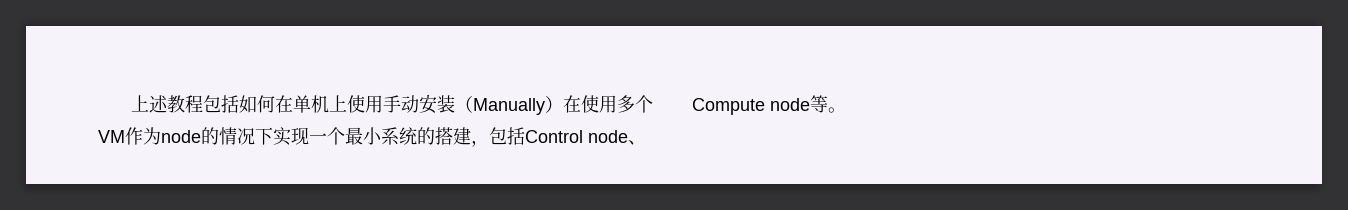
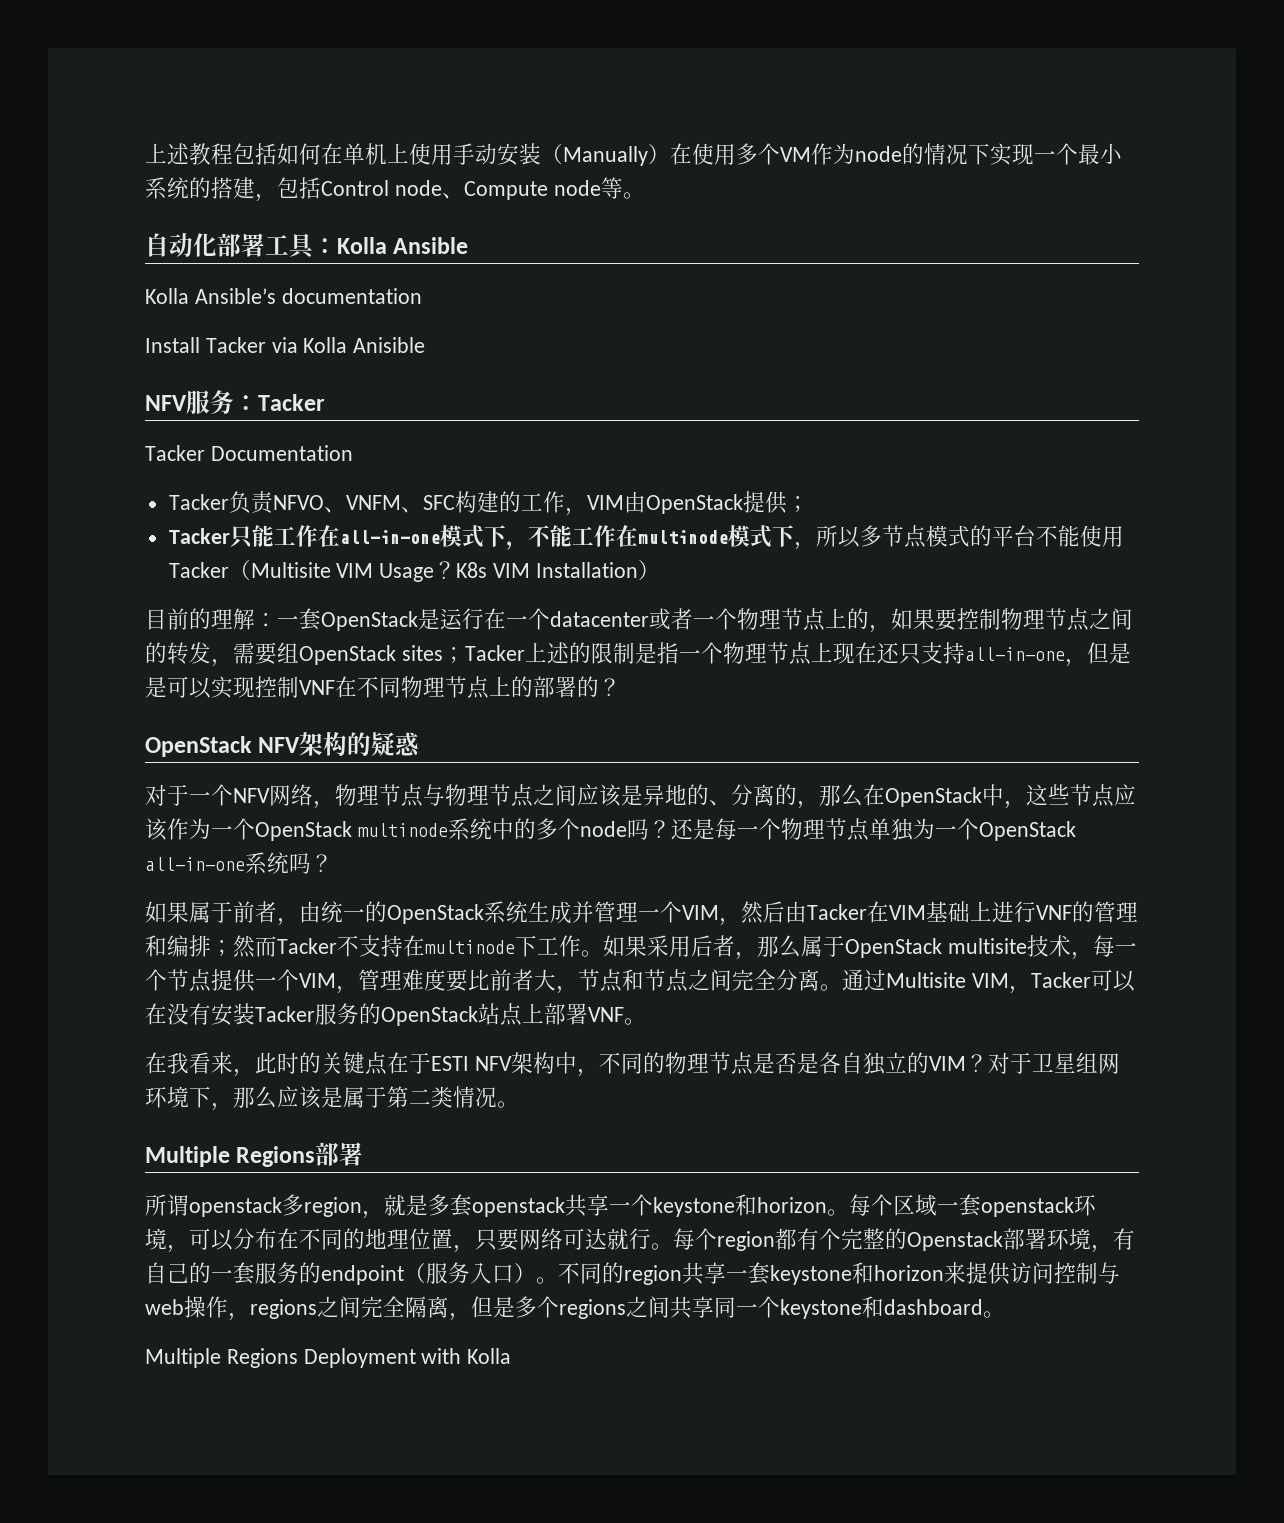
+ 自动化部署工具：Kolla Ansible
+ Kolla Ansible’s documentation
+ Install Tacker via Kolla Anisible
+ NFV服务：Tacker
+ Tacker Documentation
+ Tacker负责NFVO、VNFM、SFC构建的工作，VIM由OpenStack提供；
+ Tacker只能工作在all-in-one模式下，不能工作在multinode模式下，所以多节点模式的平台不能使用Tacker（Multisite VIM Usage？K8s VIM Installation）
+ 目前的理解：一套OpenStack是运行在一个datacenter或者一个物理节点上的，如果要控制物理节点之间的转发，需要组OpenStack sites；Tacker上述的限制是指一个物理节点上现在还只支持all-in-one，但是是可以实现控制VNF在不同物理节点上的部署的？
+ OpenStack NFV架构的疑惑
+ 对于一个NFV网络，物理节点与物理节点之间应该是异地的、分离的，那么在OpenStack中，这些节点应该作为一个OpenStack multinode系统中的多个node吗？还是每一个物理节点单独为一个OpenStack all-in-one系统吗？
+ 如果属于前者，由统一的OpenStack系统生成并管理一个VIM，然后由Tacker在VIM基础上进行VNF的管理和编排；然而Tacker不支持在multinode下工作。如果采用后者，那么属于OpenStack multisite技术，每一个节点提供一个VIM，管理难度要比前者大，节点和节点之间完全分离。通过Multisite VIM，Tacker可以在没有安装Tacker服务的OpenStack站点上部署VNF。
+ 在我看来，此时的关键点在于ESTI NFV架构中，不同的物理节点是否是各自独立的VIM？对于卫星组网环境下，那么应该是属于第二类情况。
+ Multiple Regions部署
+ 所谓openstack多region，就是多套openstack共享一个keystone和horizon。每个区域一套openstack环境，可以分布在不同的地理位置，只要网络可达就行。每个region都有个完整的Openstack部署环境，有自己的一套服务的endpoint（服务入口）。不同的region共享一套keystone和horizon来提供访问控制与web操作，regions之间完全隔离，但是多个regions之间共享同一个keystone和dashboard。
+ Multiple Regions Deployment with Kolla

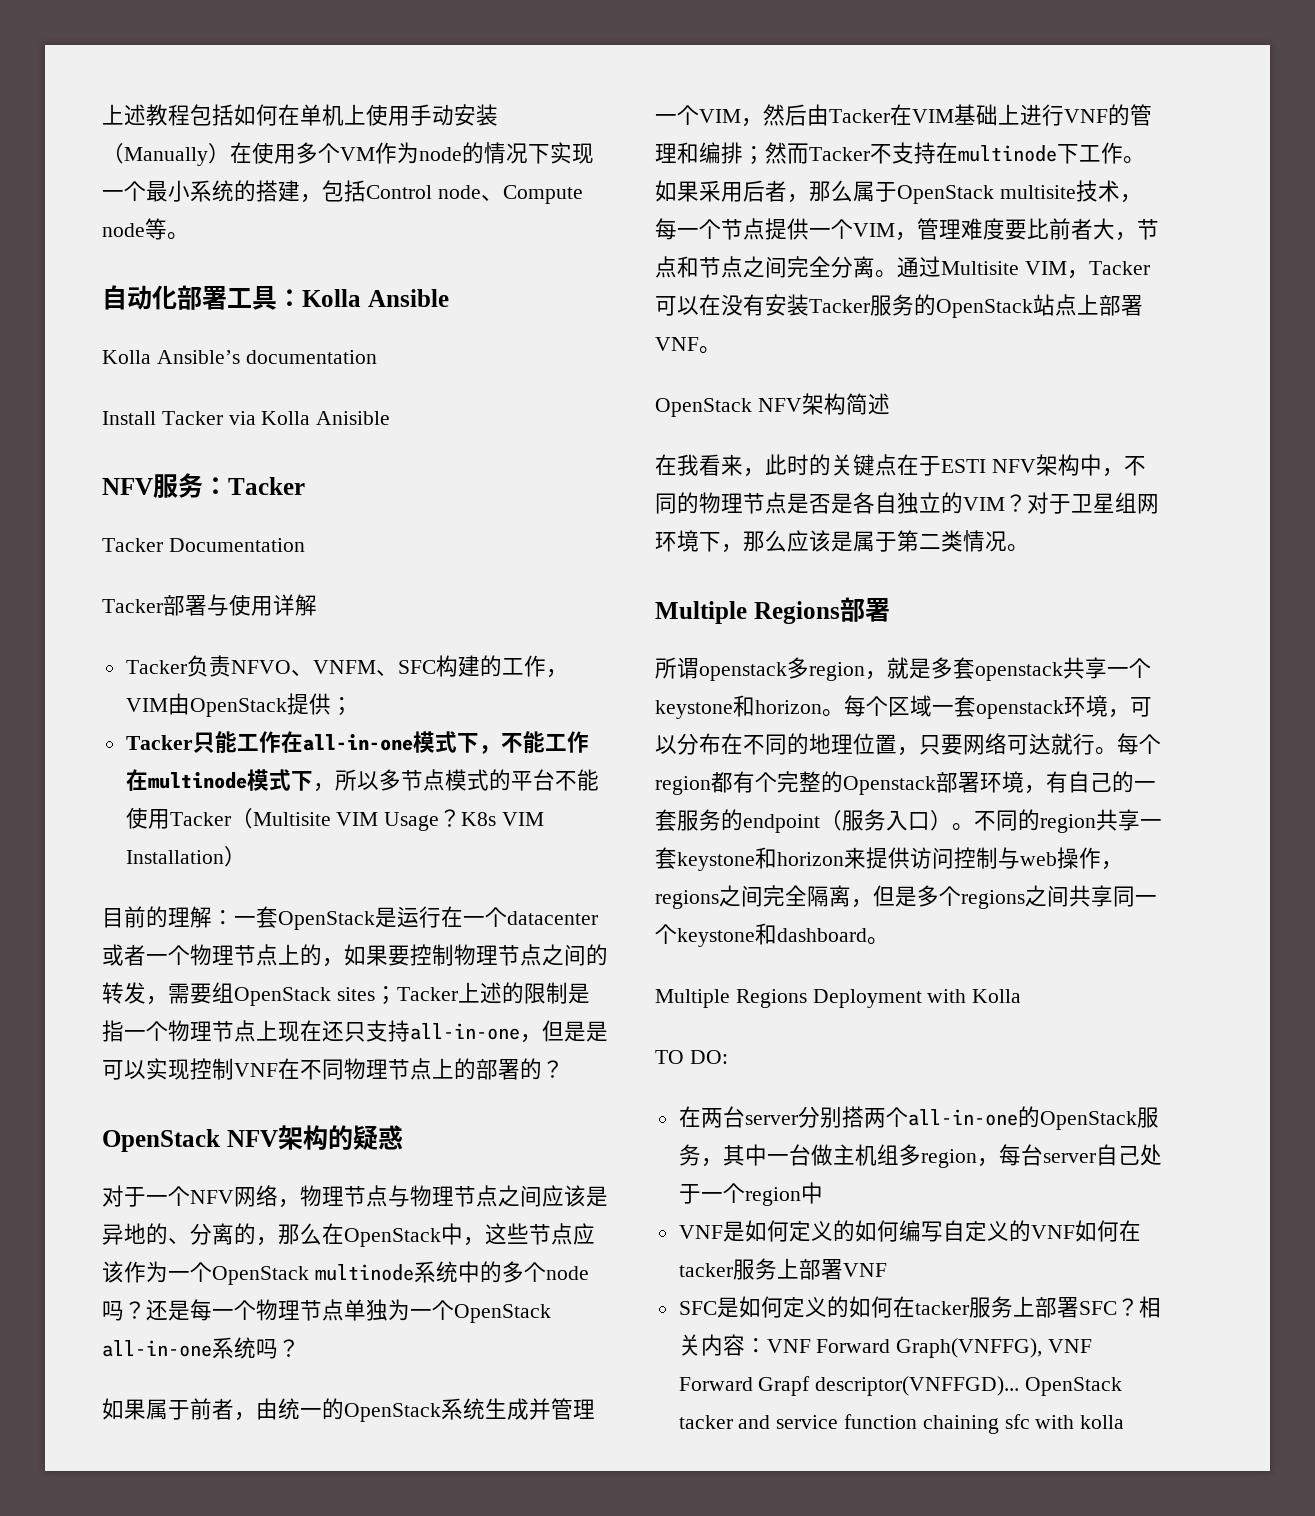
+ Tacker部署与使用详解
+ OpenStack NFV架构简述
+ TO DO:
+ 在两台server分别搭两个all-in-one的OpenStack服务，其中一台做主机组多region，每台server自己处于一个region中
+ VNF是如何定义的如何编写自定义的VNF如何在tacker服务上部署VNF
+ SFC是如何定义的如何在tacker服务上部署SFC？相关内容：VNF Forward Graph(VNFFG), VNF Forward Grapf descriptor(VNFFGD)... OpenStack tacker and service function chaining sfc with kolla

